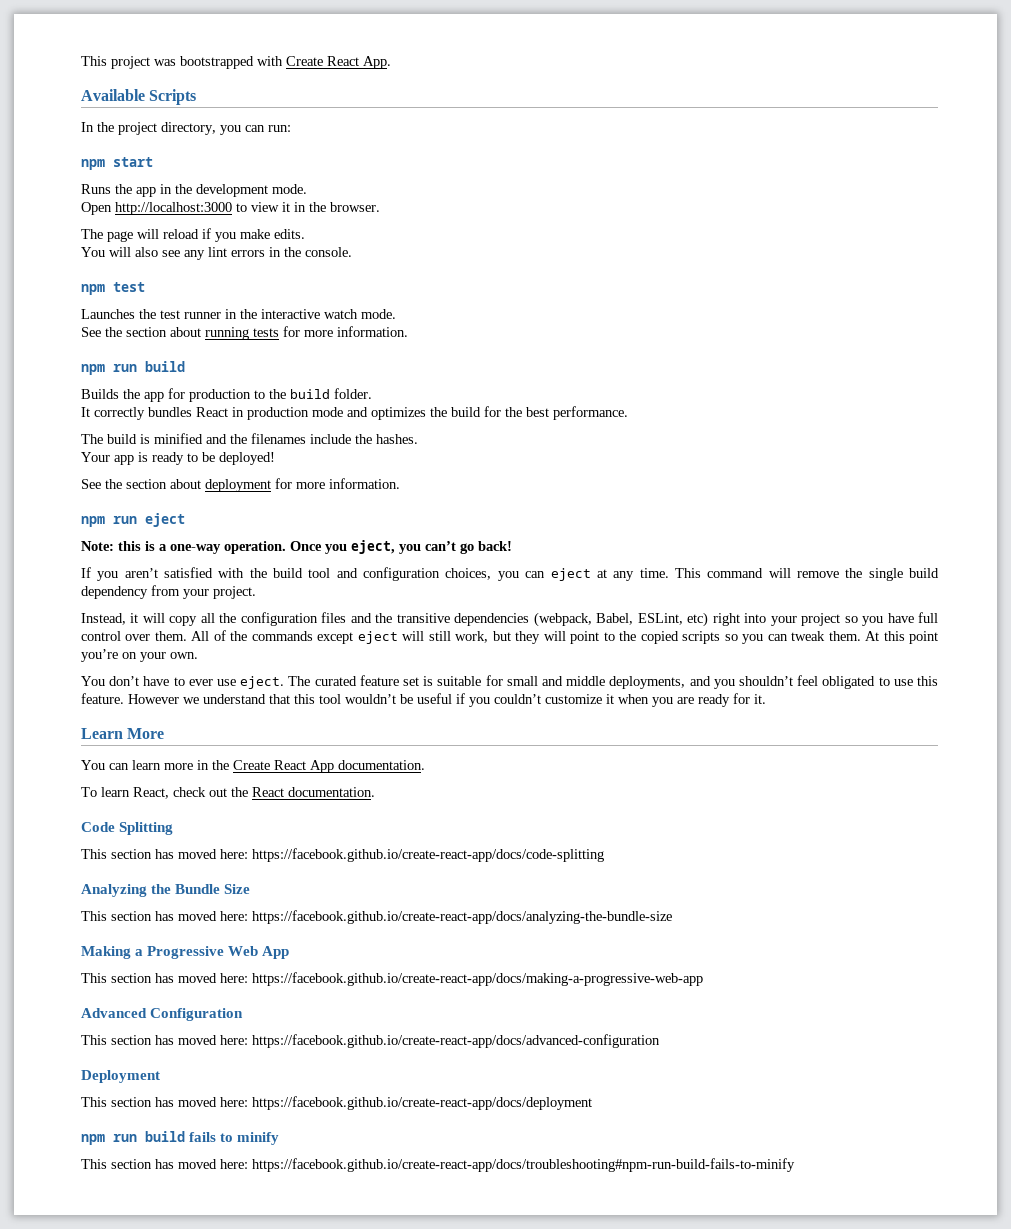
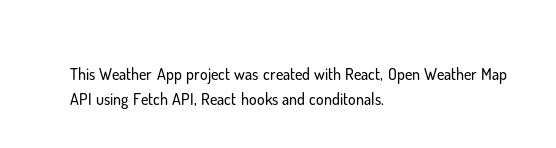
- This project was bootstrapped with Create React App.
- Available Scripts
- In the project directory, you can run:
- npm start
- Runs the app in the development mode.
- Open http://localhost:3000 to view it in the browser.
- The page will reload if you make edits.
- You will also see any lint errors in the console.
- npm test
- Launches the test runner in the interactive watch mode.
- See the section about running tests for more information.
- npm run build
- Builds the app for production to the build folder.
- It correctly bundles React in production mode and optimizes the build for the best performance.
- The build is minified and the filenames include the hashes.
- Your app is ready to be deployed!
- See the section about deployment for more information.
- npm run eject
- Note: this is a one-way operation. Once you eject, you can’t go back!
- If you aren’t satisfied with the build tool and configuration choices, you can eject at any time. This command will remove the single build dependency from your project.
- Instead, it will copy all the configuration files and the transitive dependencies (webpack, Babel, ESLint, etc) right into your project so you have full control over them. All of the commands except eject will still work, but they will point to the copied scripts so you can tweak them. At this point you’re on your own.
- You don’t have to ever use eject. The curated feature set is suitable for small and middle deployments, and you shouldn’t feel obligated to use this feature. However we understand that this tool wouldn’t be useful if you couldn’t customize it when you are ready for it.
- Learn More
- You can learn more in the Create React App documentation.
- To learn React, check out the React documentation.
- Code Splitting
- This section has moved here: https://facebook.github.io/create-react-app/docs/code-splitting
- Analyzing the Bundle Size
- This section has moved here: https://facebook.github.io/create-react-app/docs/analyzing-the-bundle-size
- Making a Progressive Web App
- This section has moved here: https://facebook.github.io/create-react-app/docs/making-a-progressive-web-app
- Advanced Configuration
- This section has moved here: https://facebook.github.io/create-react-app/docs/advanced-configuration
- Deployment
- This section has moved here: https://facebook.github.io/create-react-app/docs/deployment
- npm run build fails to minify
- This section has moved here: https://facebook.github.io/create-react-app/docs/troubleshooting#npm-run-build-fails-to-minify
+ This Weather App project was created with React, Open Weather Map API using Fetch API, React hooks and conditonals.

